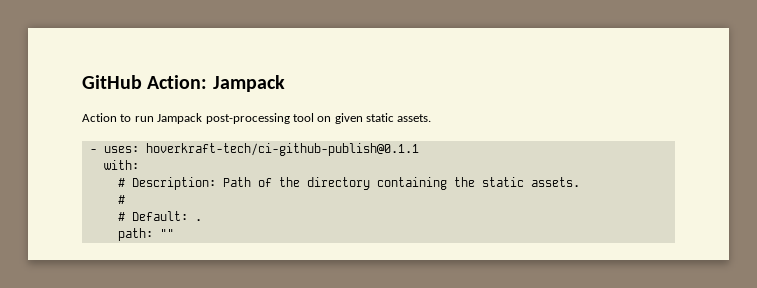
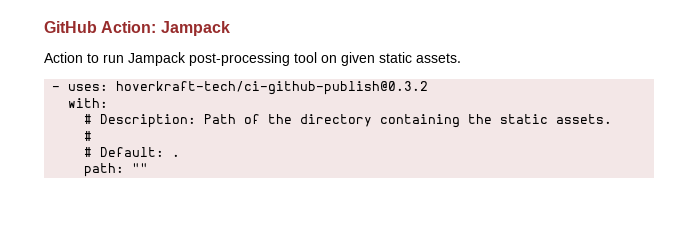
- - uses: hoverkraft-tech/ci-github-publish@0.1.1
+ - uses: hoverkraft-tech/ci-github-publish@0.3.2

